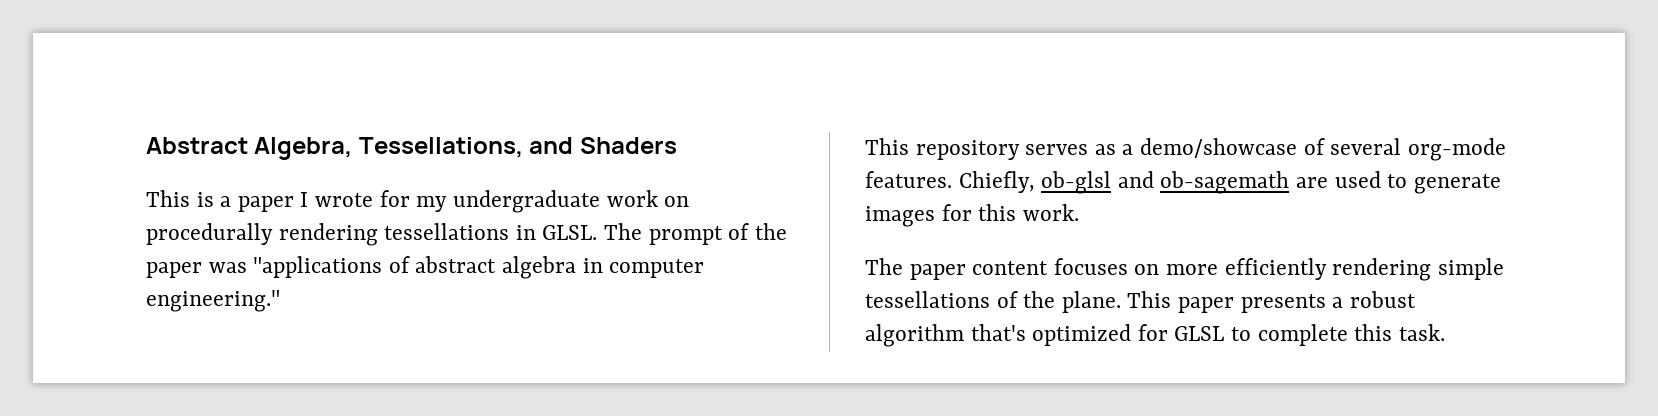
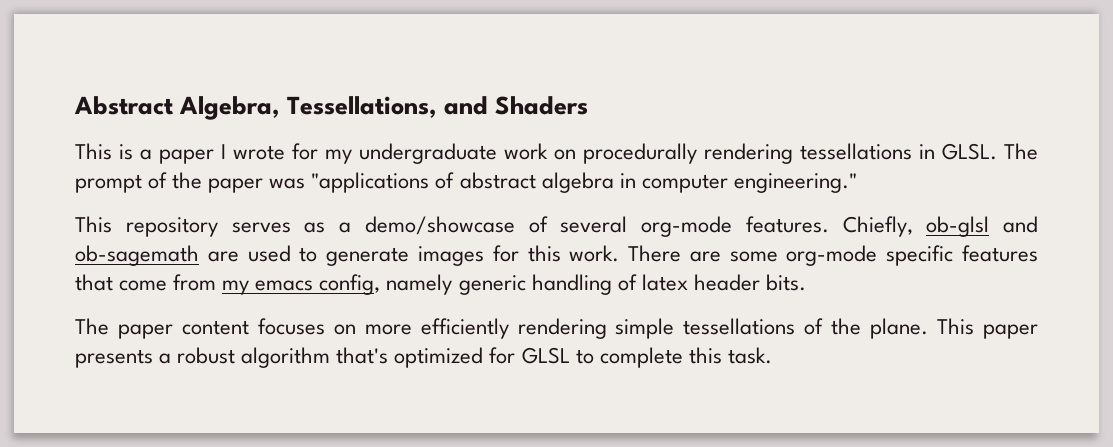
+ There are some org-mode specific features that come from my emacs config, namely generic handling of latex header bits.

